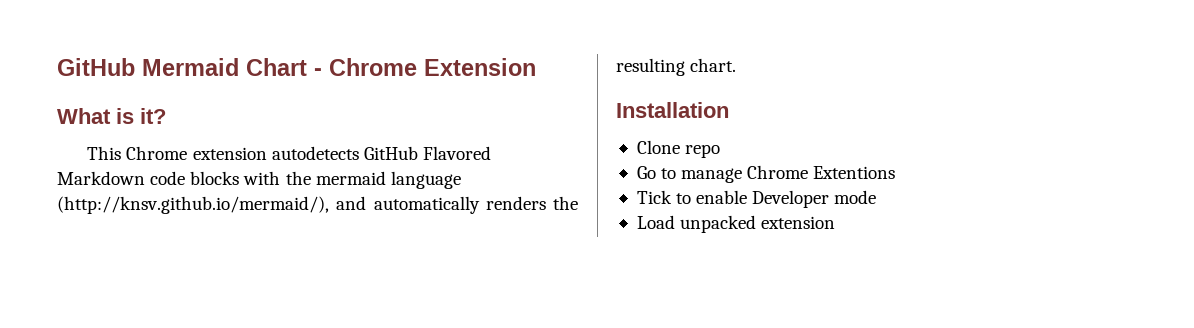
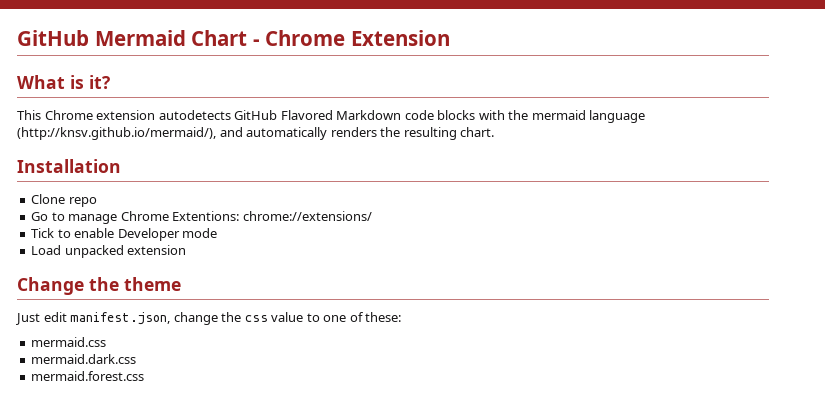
- Go to manage Chrome Extentions
+ Go to manage Chrome Extentions: chrome://extensions/
+ Change the theme
+ Just edit manifest.json, change the css value to one of these:
+ mermaid.css
+ mermaid.dark.css
+ mermaid.forest.css

